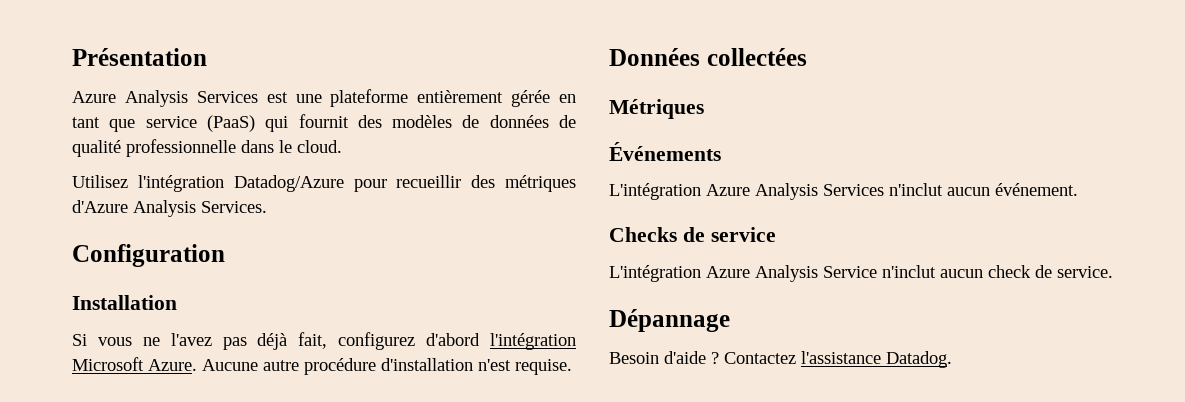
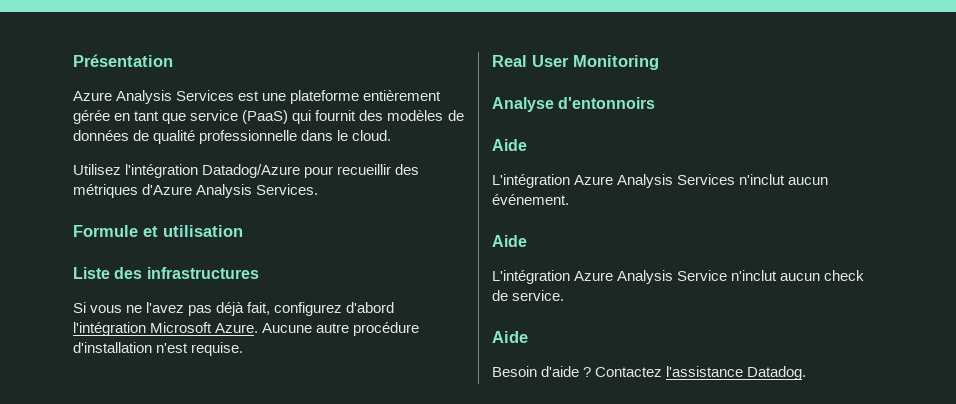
- Configuration
- Installation
+ Formule et utilisation
+ Liste des infrastructures
- Données collectées
- Métriques
- Événements
+ Real User Monitoring
+ Analyse d'entonnoirs
+ Aide
  L'intégration Azure Analysis Services n'inclut aucun événement.
- Checks de service
+ Aide
  L'intégration Azure Analysis Service n'inclut aucun check de service.
- Dépannage
+ Aide

